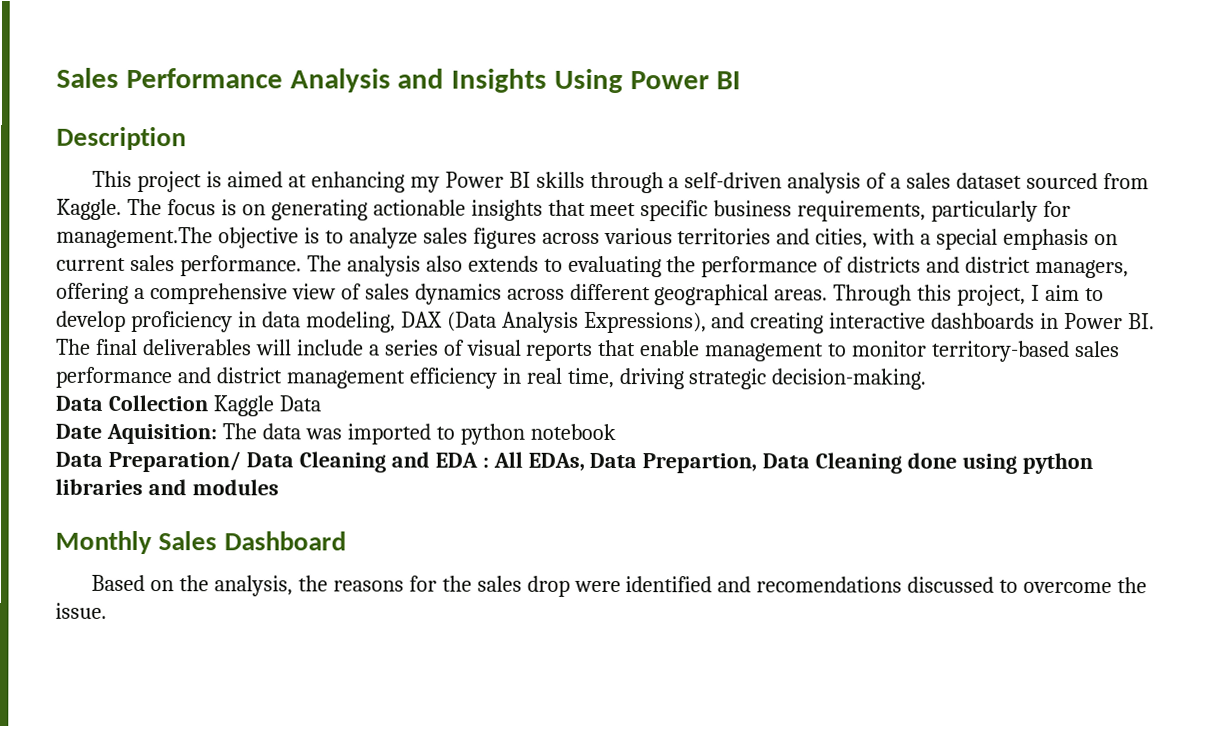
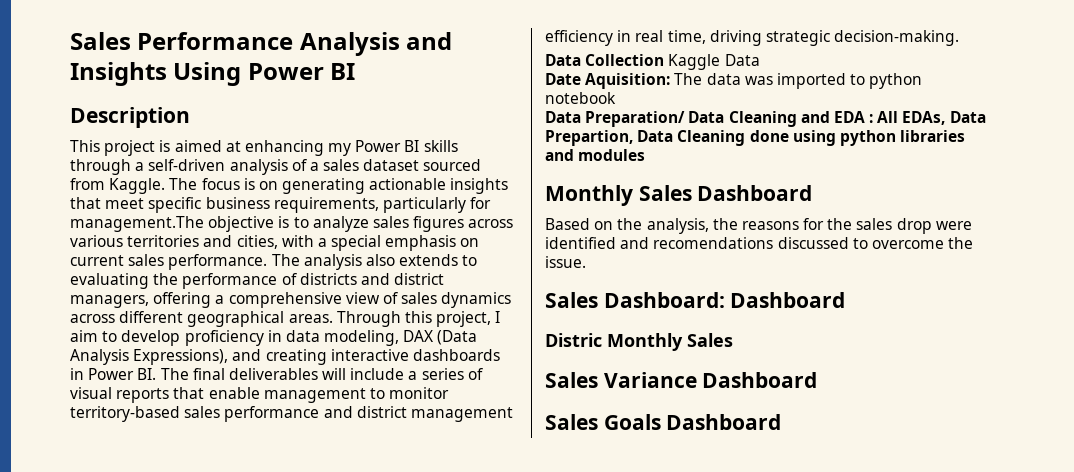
+ Sales Dashboard: Dashboard
+ Distric Monthly Sales
+ Sales Variance Dashboard
+ Sales Goals Dashboard

